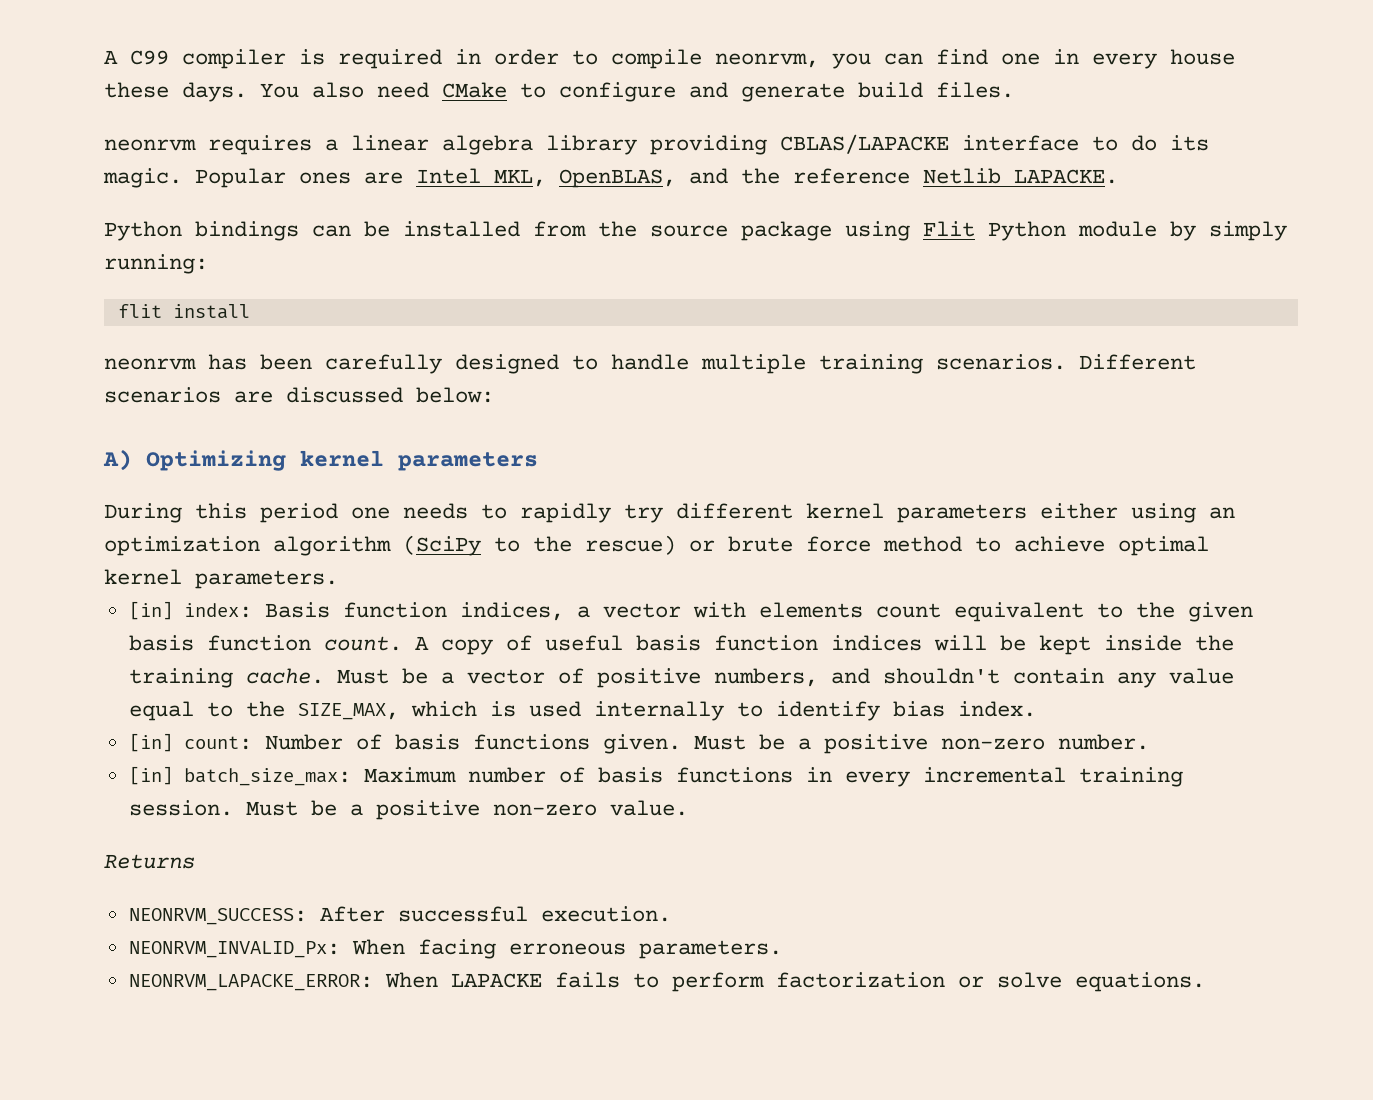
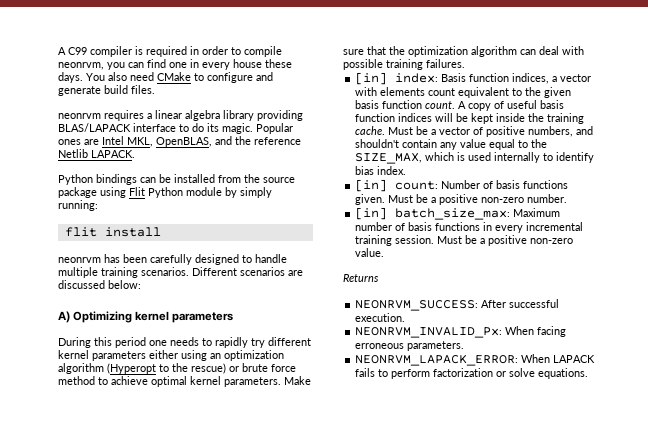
- neonrvm requires a linear algebra library providing CBLAS/LAPACKE interface to do its magic.
+ neonrvm requires a linear algebra library providing BLAS/LAPACK interface to do its magic.
- Popular ones are Intel MKL, OpenBLAS, and the reference Netlib LAPACKE.
+ Popular ones are Intel MKL, OpenBLAS, and the reference Netlib LAPACK.
- During this period one needs to rapidly try different kernel parameters either using an optimization algorithm (SciPy to the rescue) or brute force method to achieve optimal kernel parameters.
+ During this period one needs to rapidly try different kernel parameters either using an optimization algorithm (Hyperopt to the rescue) or brute force method to achieve optimal kernel parameters. Make sure that the optimization algorithm can deal with possible training failures.
- NEONRVM_LAPACKE_ERROR: When LAPACKE fails to perform factorization or solve equations.
+ NEONRVM_LAPACK_ERROR: When LAPACK fails to perform factorization or solve equations.

